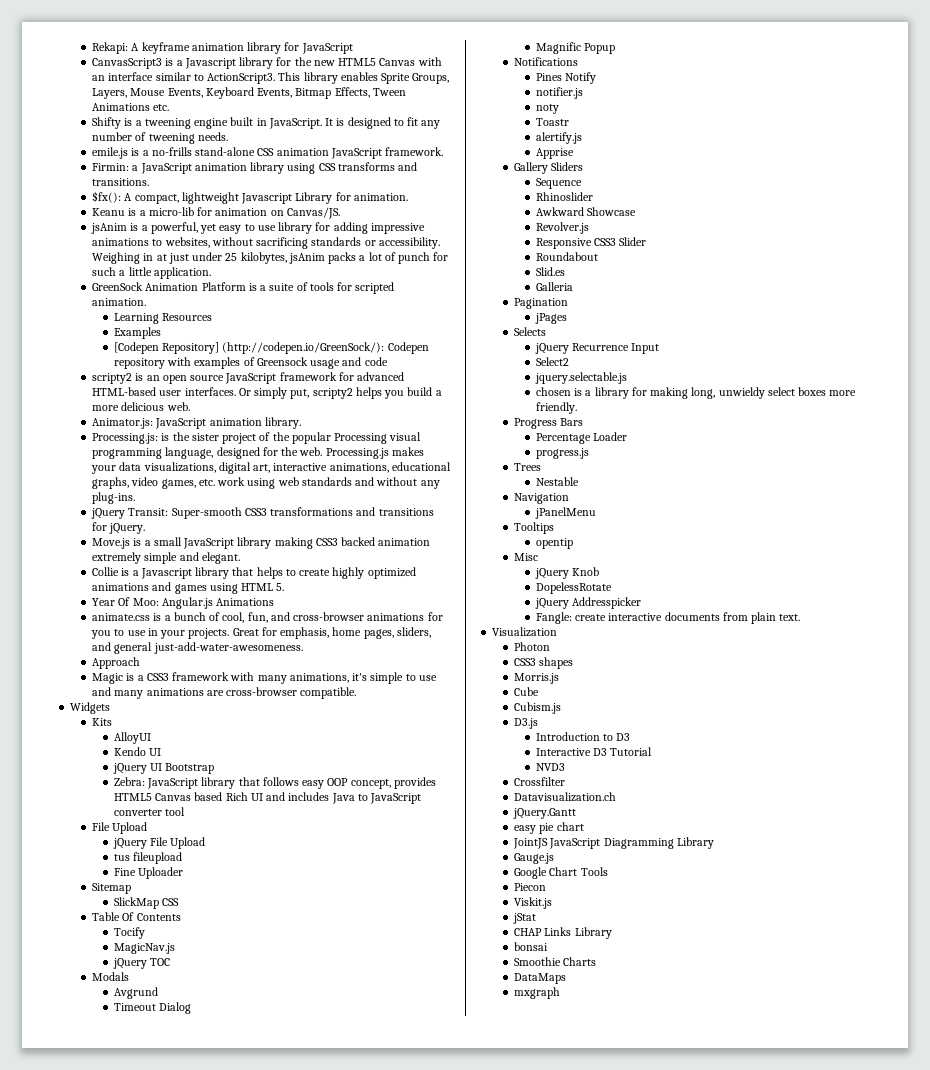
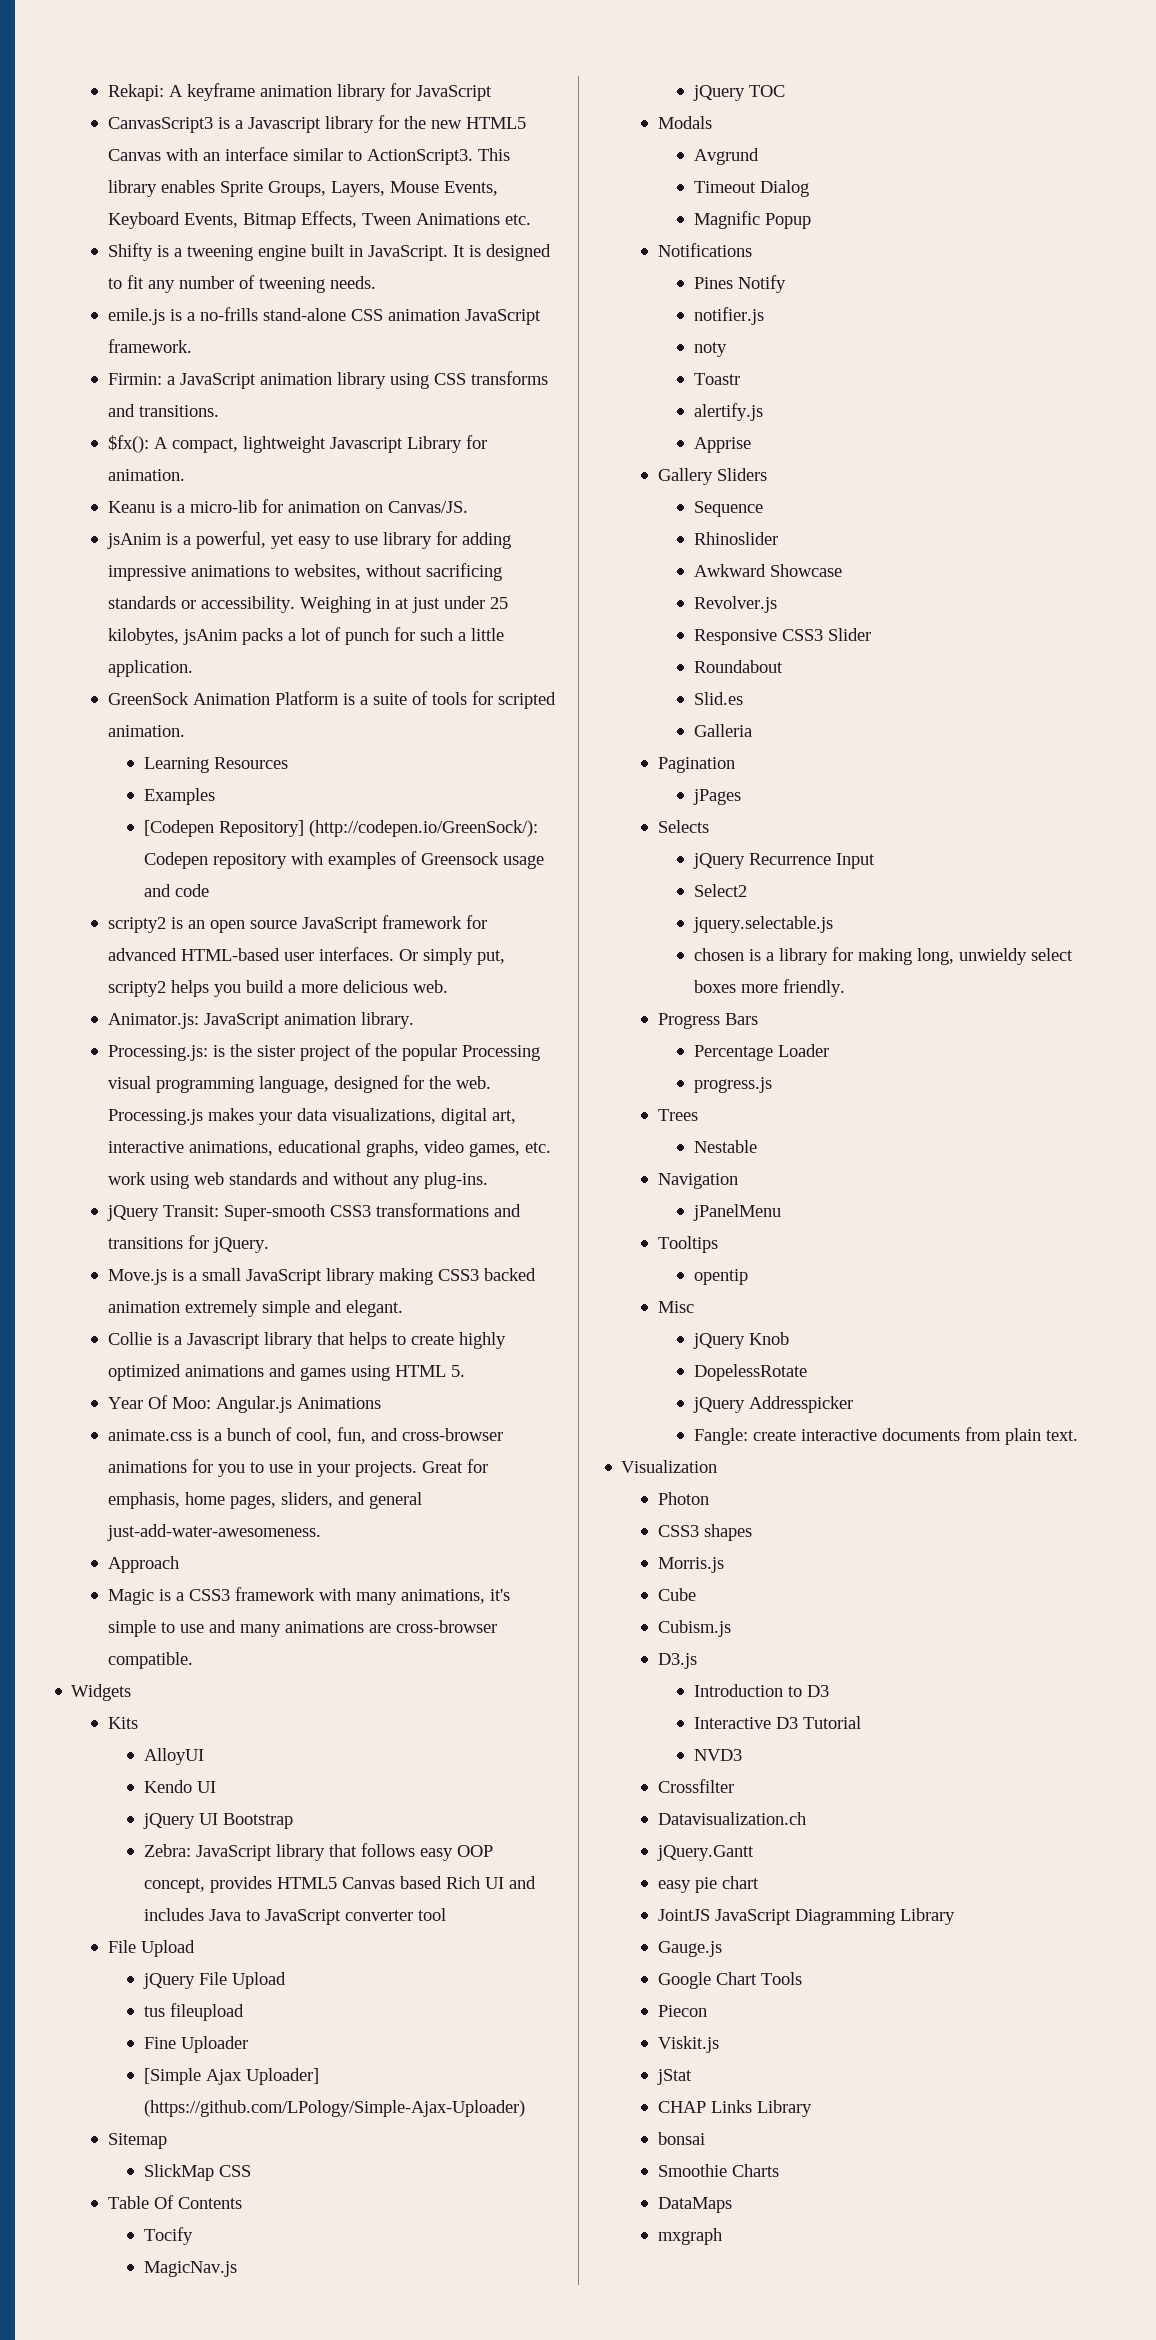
+ [Simple Ajax Uploader] (https://github.com/LPology/Simple-Ajax-Uploader)

